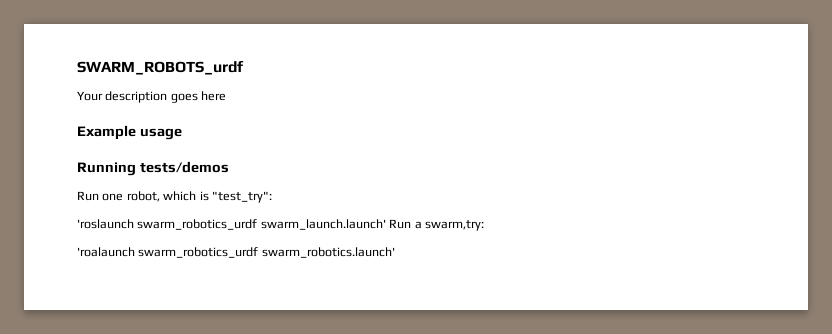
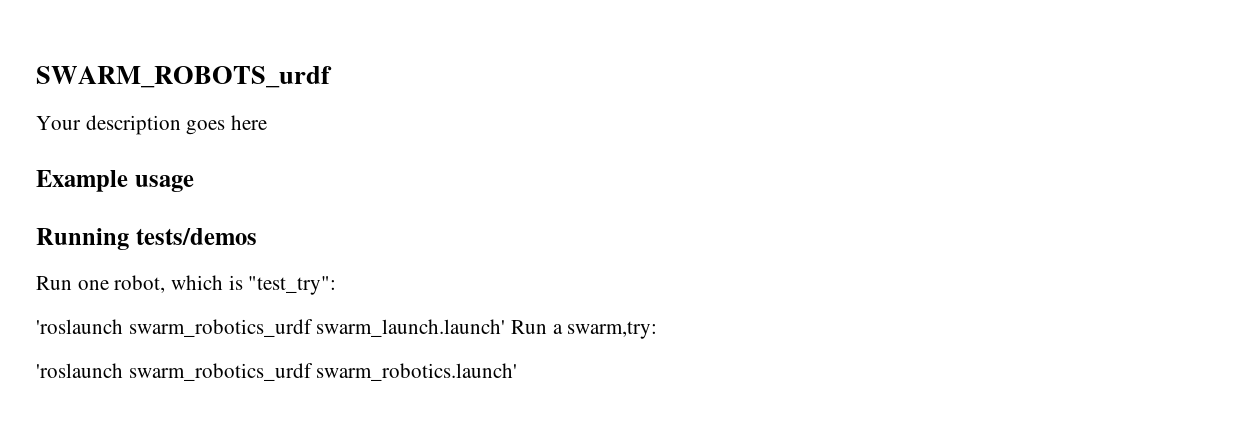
- 'roalaunch swarm_robotics_urdf swarm_robotics.launch'
+ 'roslaunch swarm_robotics_urdf swarm_robotics.launch'

